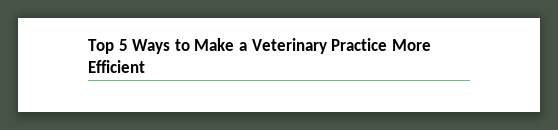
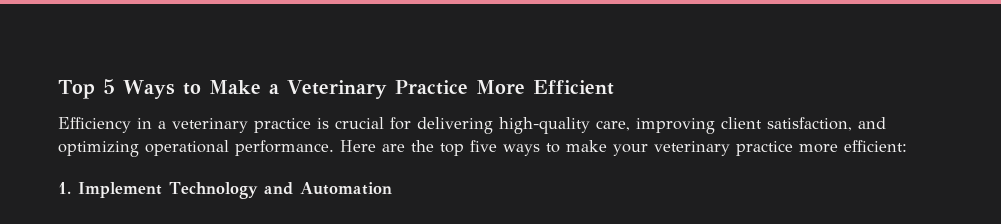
+ Efficiency in a veterinary practice is crucial for delivering high-quality care, improving client satisfaction, and optimizing operational performance. Here are the top five ways to make your veterinary practice more efficient:
+ 1. Implement Technology and Automation

